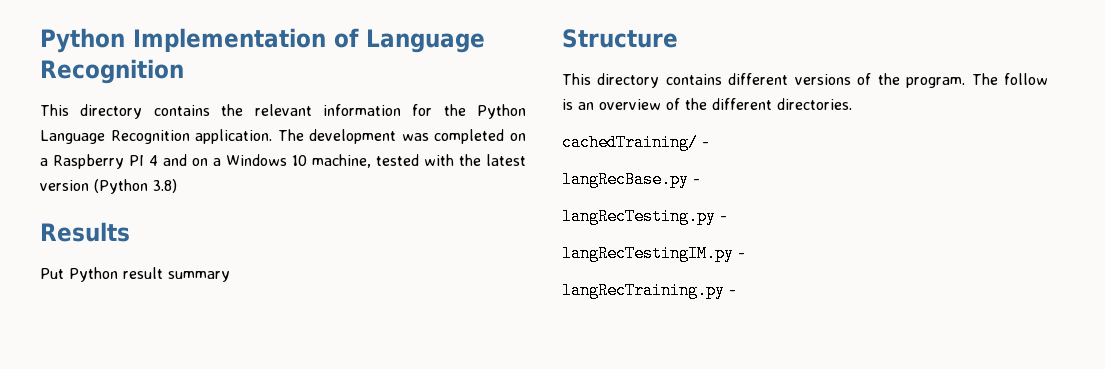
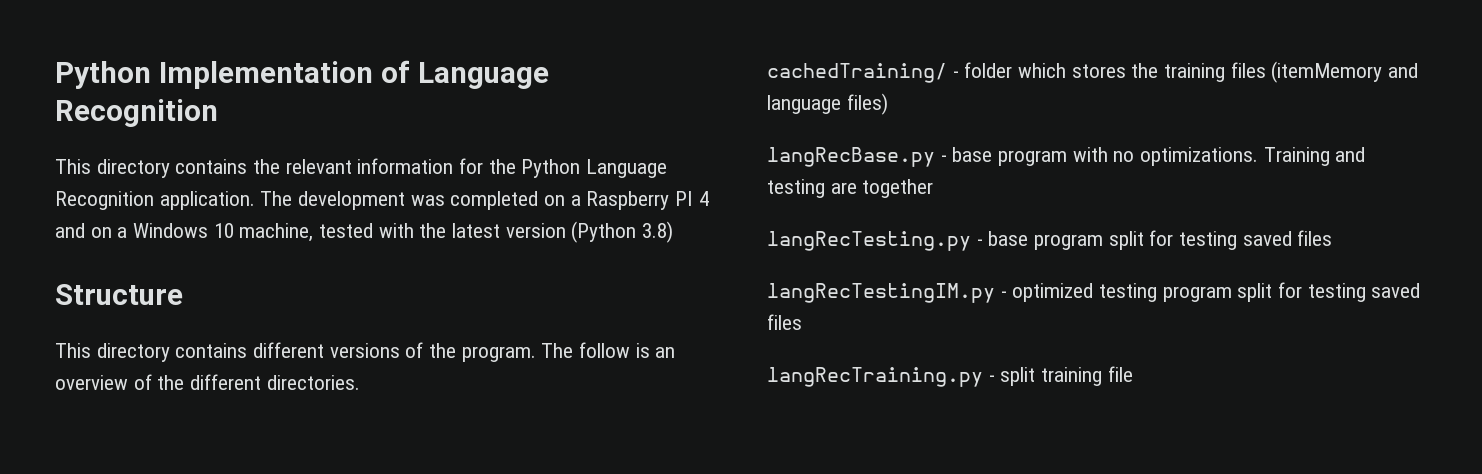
- Results
- Put Python result summary
- cachedTraining/ -
- langRecBase.py -
- langRecTesting.py -
- langRecTestingIM.py -
+ cachedTraining/ - folder which stores the training files (itemMemory and language files)
+ langRecBase.py - base program with no optimizations. Training and testing are together
+ langRecTesting.py - base program split for testing saved files
+ langRecTestingIM.py - optimized testing program split for testing saved files
- langRecTraining.py -
+ langRecTraining.py - split training file

